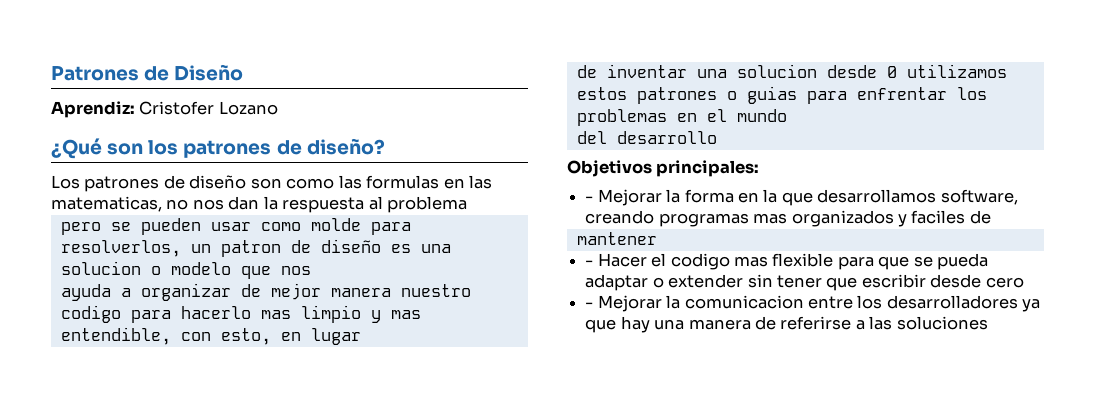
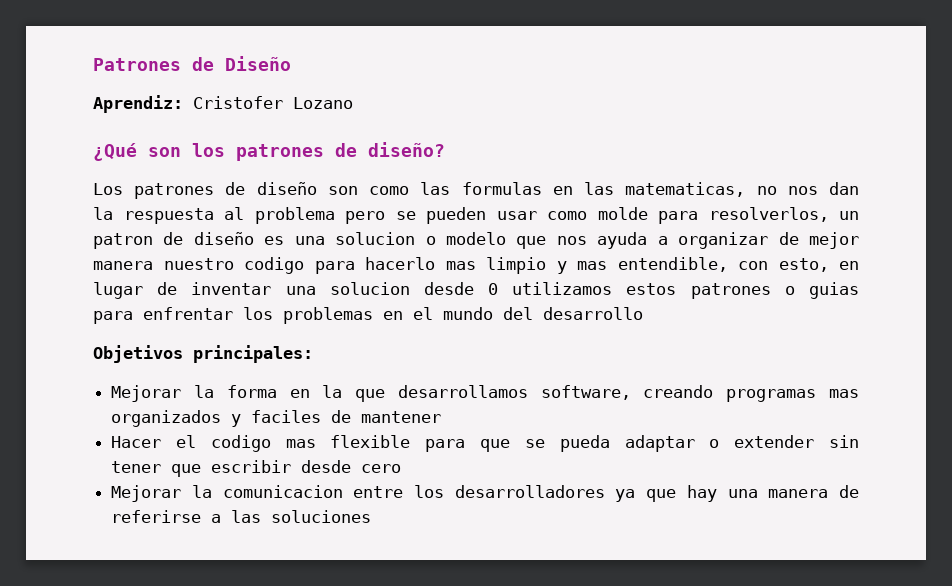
- Los patrones de diseño son como las formulas en las matematicas, no nos dan la respuesta al problema
- pero se pueden usar como molde para resolverlos, un patron de diseño es una solucion o modelo que nos
- ayuda a organizar de mejor manera nuestro codigo para hacerlo mas limpio y mas entendible, con esto, en lugar
- de inventar una solucion desde 0 utilizamos estos patrones o guias para enfrentar los problemas en el mundo
- del desarrollo
+ Los patrones de diseño son como las formulas en las matematicas, no nos dan la respuesta al problema pero se pueden usar como molde para resolverlos, un patron de diseño es una solucion o modelo que nos ayuda a organizar de mejor manera nuestro codigo para hacerlo mas limpio y mas entendible, con esto, en lugar de inventar una solucion desde 0 utilizamos estos patrones o guias para enfrentar los problemas en el mundo del desarrollo
- - Mejorar la forma en la que desarrollamos software, creando programas mas organizados y faciles de
- mantener
+ Mejorar la forma en la que desarrollamos software, creando programas mas organizados y faciles de mantener
- - Hacer el codigo mas flexible para que se pueda adaptar o extender sin tener que escribir desde cero
+ Hacer el codigo mas flexible para que se pueda adaptar o extender sin tener que escribir desde cero
- - Mejorar la comunicacion entre los desarrolladores ya que hay una manera de referirse a las soluciones
+ Mejorar la comunicacion entre los desarrolladores ya que hay una manera de referirse a las soluciones

